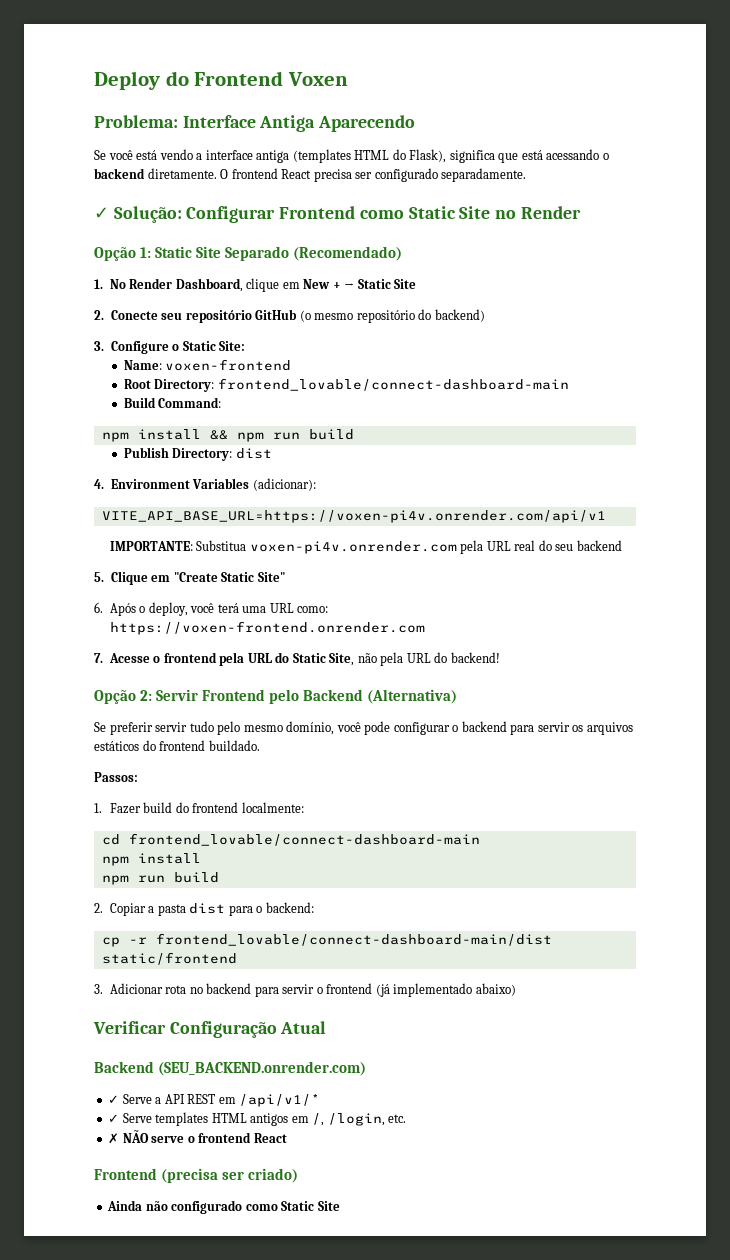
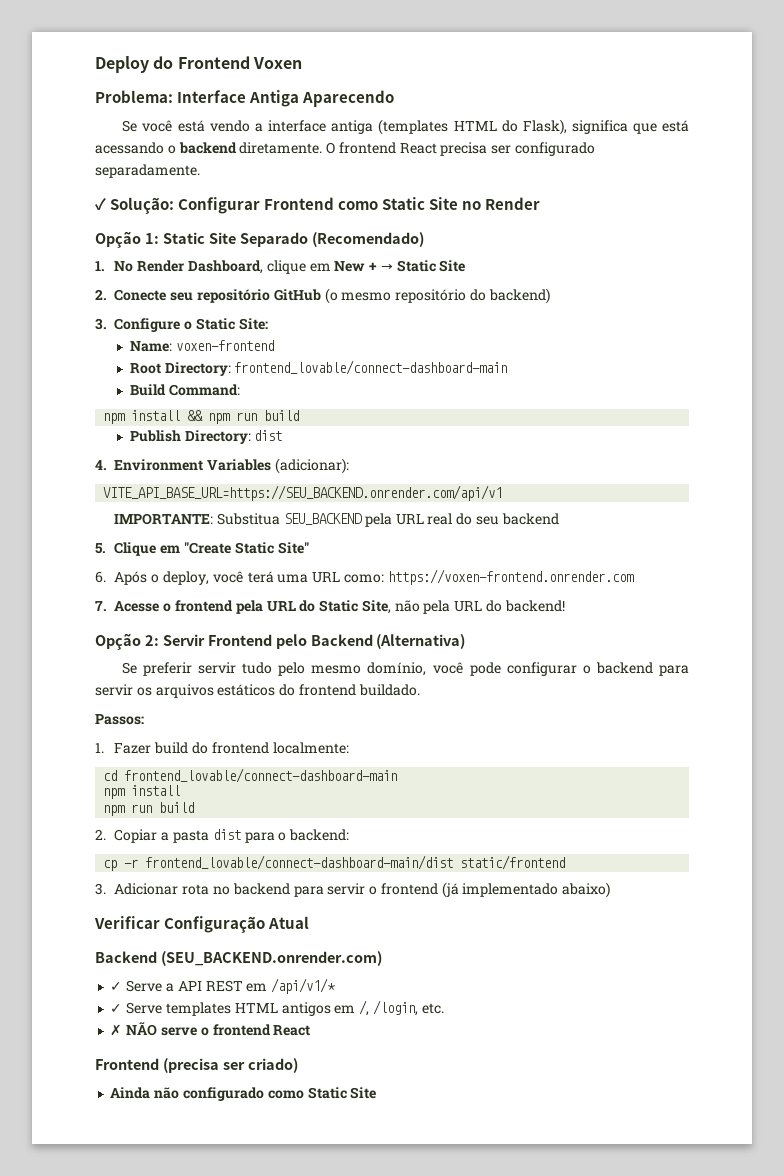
- VITE_API_BASE_URL=https://voxen-pi4v.onrender.com/api/v1
+ VITE_API_BASE_URL=https://SEU_BACKEND.onrender.com/api/v1
- IMPORTANTE: Substitua voxen-pi4v.onrender.com pela URL real do seu backend
+ IMPORTANTE: Substitua SEU_BACKEND pela URL real do seu backend

